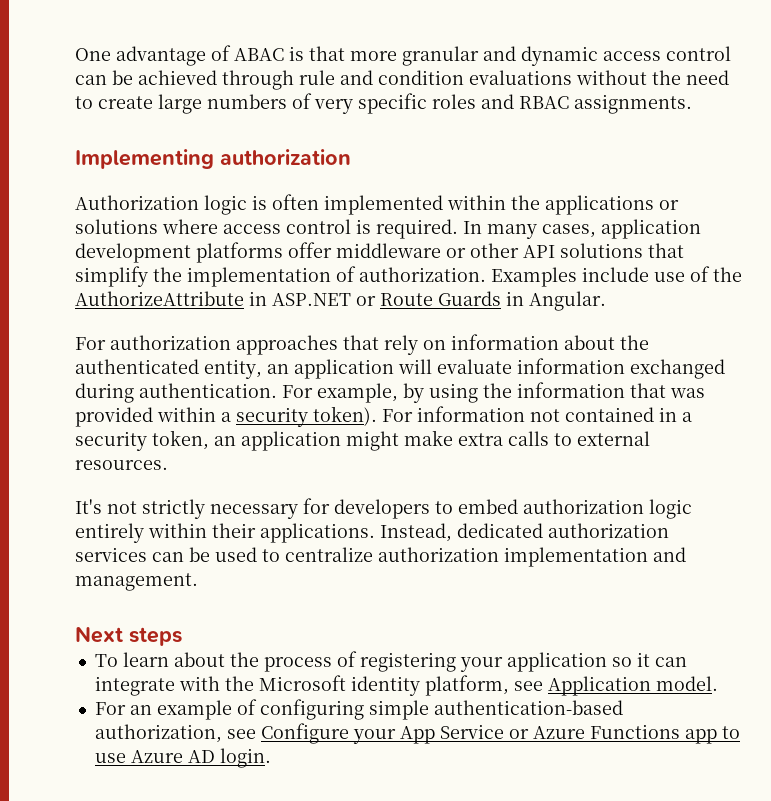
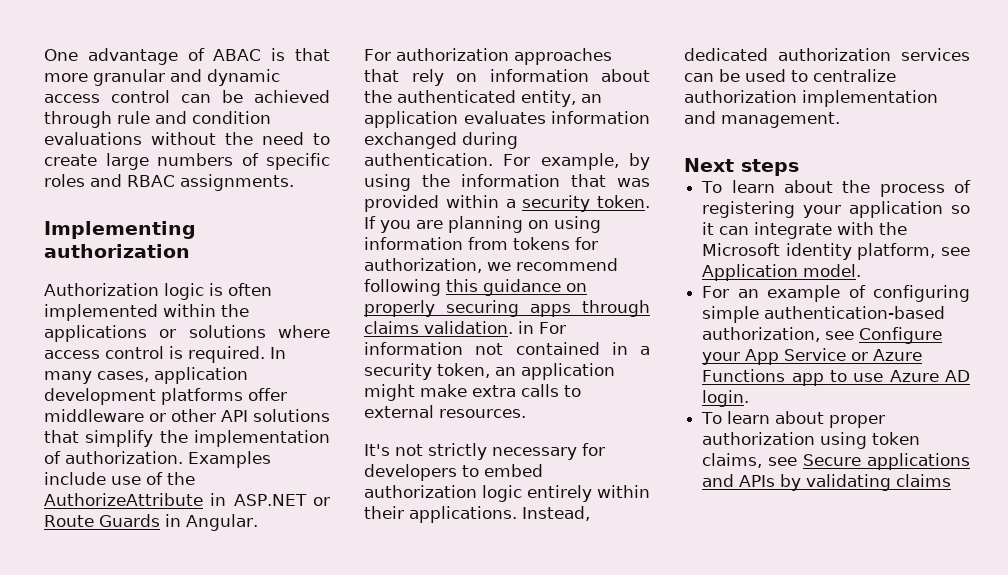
- One advantage of ABAC is that more granular and dynamic access control can be achieved through rule and condition evaluations without the need to create large numbers of very specific roles and RBAC assignments.
+ One advantage of ABAC is that more granular and dynamic access control can be achieved through rule and condition evaluations without the need to create large numbers of specific roles and RBAC assignments.
- For authorization approaches that rely on information about the authenticated entity, an application will evaluate information exchanged during authentication.
+ For authorization approaches that rely on information about the authenticated entity, an application evaluates information exchanged during authentication.
- For example, by using the information that was provided within a security token). For information not contained in a security token, an application might make extra calls to external resources.
+ For example, by using the information that was provided within a security token. If you are planning on using information from tokens for authorization, we recommend following this guidance on properly securing apps through claims validation. in For information not contained in a security token, an application might make extra calls to external resources.
+ To learn about proper authorization using token claims, see Secure applications and APIs by validating claims

